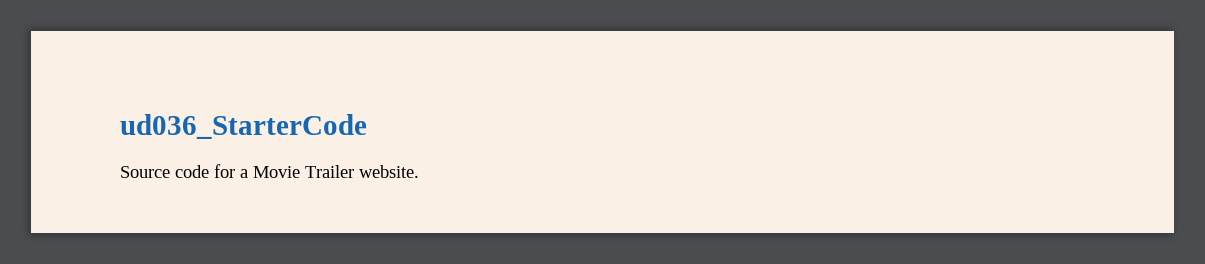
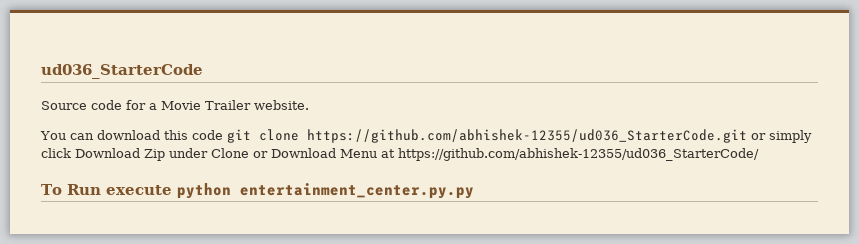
+ You can download this code git clone https://github.com/abhishek-12355/ud036_StarterCode.git or simply click Download Zip under Clone or Download Menu at https://github.com/abhishek-12355/ud036_StarterCode/
+ To Run execute python entertainment_center.py.py

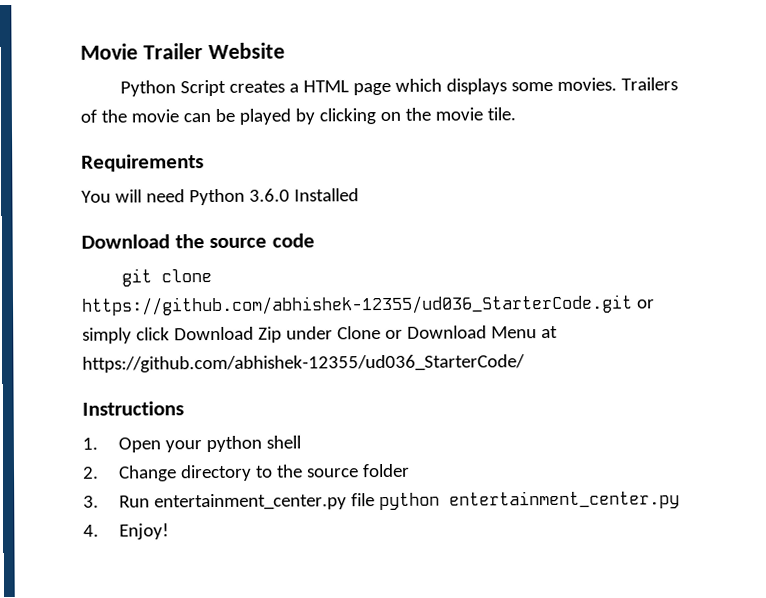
- ud036_StarterCode
- Source code for a Movie Trailer website.
- You can download this code git clone https://github.com/abhishek-12355/ud036_StarterCode.git or simply click Download Zip under Clone or Download Menu at https://github.com/abhishek-12355/ud036_StarterCode/
+ Movie Trailer Website
+ Python Script creates a HTML page which displays some movies. Trailers of the movie can be played by clicking on the movie tile.
+ Requirements
+ You will need Python 3.6.0 Installed
+ Download the source code
+ git clone https://github.com/abhishek-12355/ud036_StarterCode.git or simply click Download Zip under Clone or Download Menu at https://github.com/abhishek-12355/ud036_StarterCode/
- To Run execute python entertainment_center.py.py
+ Instructions
+ 1. Open your python shell
+ 2. Change directory to the source folder
+ 3. Run entertainment_center.py file python entertainment_center.py
+ 4. Enjoy!

